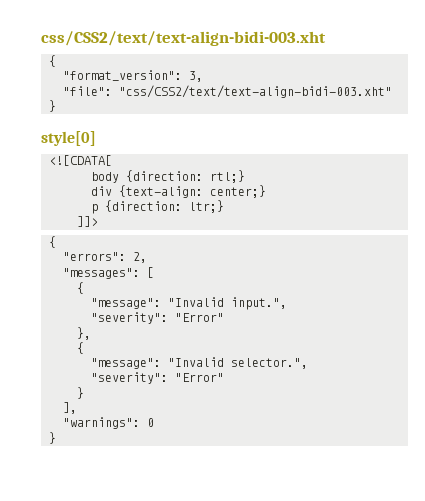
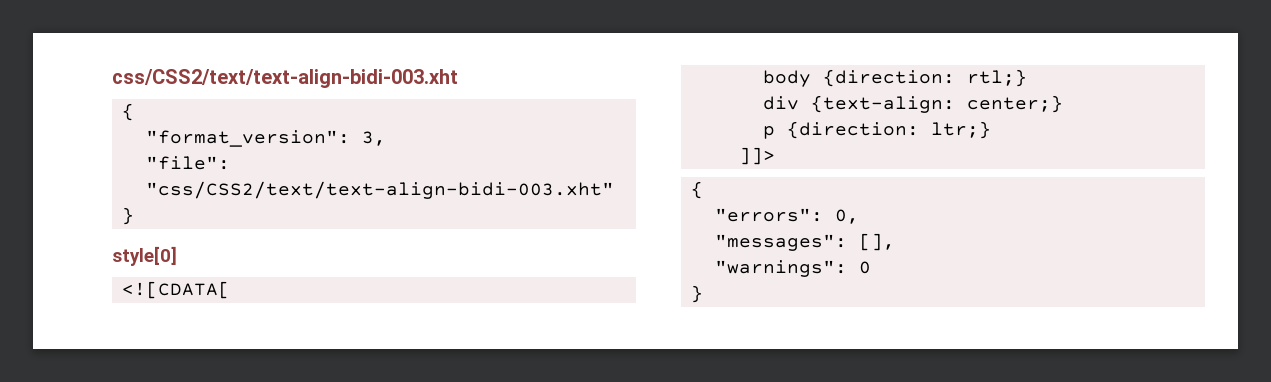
- "errors": 2,
+ "errors": 0,
- "messages": [
- {
- "message": "Invalid input.",
- "severity": "Error"
- },
- {
- "message": "Invalid selector.",
- "severity": "Error"
- }
- ],
+ "messages": [],

